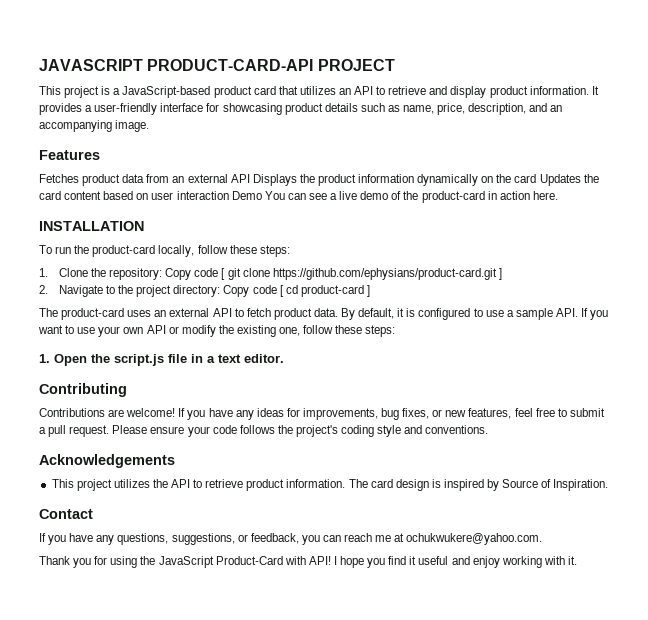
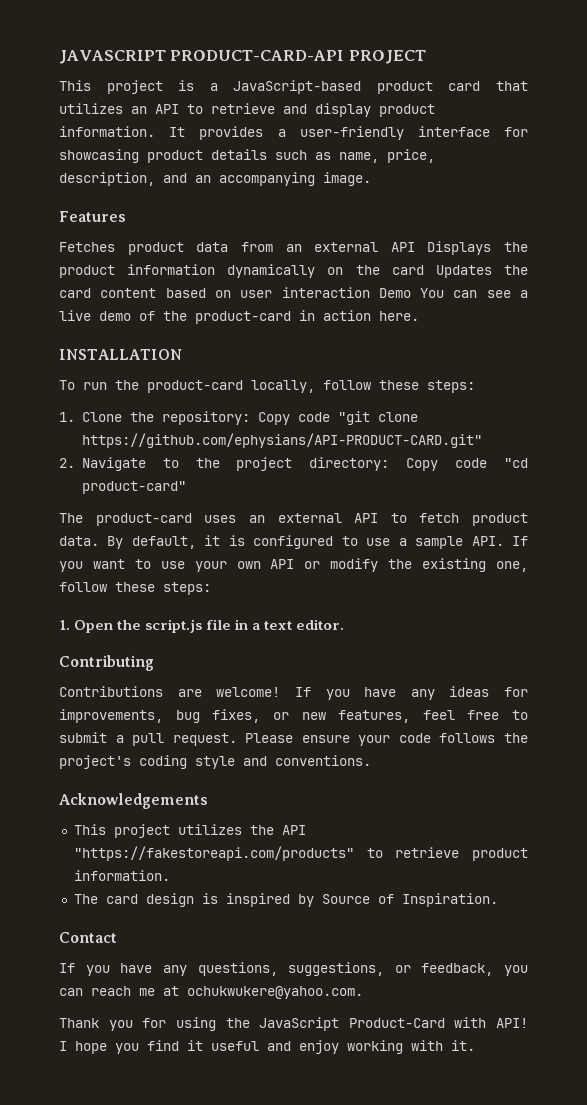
- 1. Clone the repository: Copy code [ git clone https://github.com/ephysians/product-card.git ]
+ 1. Clone the repository: Copy code "git clone https://github.com/ephysians/API-PRODUCT-CARD.git"
- 2. Navigate to the project directory: Copy code [ cd product-card ]
+ 2. Navigate to the project directory: Copy code "cd product-card"
- This project utilizes the API to retrieve product information. The card design is inspired by Source of Inspiration.
+ This project utilizes the API "https://fakestoreapi.com/products" to retrieve product information.
+ The card design is inspired by Source of Inspiration.

